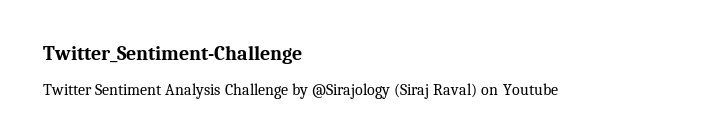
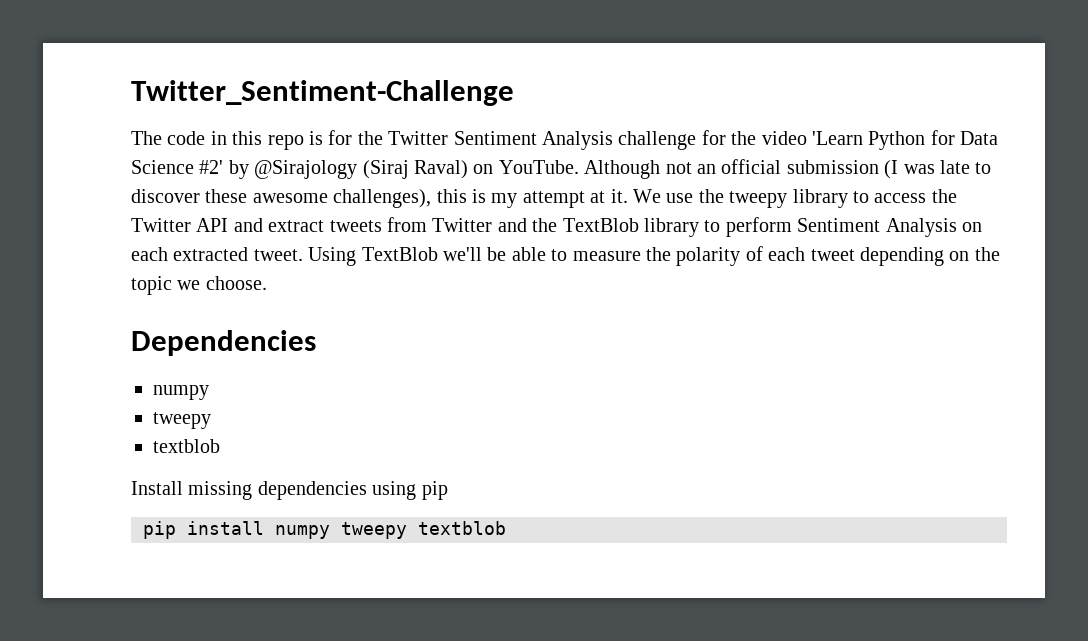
- Twitter Sentiment Analysis Challenge by @Sirajology (Siraj Raval) on Youtube
+ The code in this repo is for the Twitter Sentiment Analysis challenge for the video 'Learn Python for Data Science #2' by @Sirajology (Siraj Raval) on YouTube. Although not an official submission (I was late to discover these awesome challenges), this is my attempt at it. We use the tweepy library to access the Twitter API and extract tweets from Twitter and the TextBlob library to perform Sentiment Analysis on each extracted tweet. Using TextBlob we'll be able to measure the polarity of each tweet depending on the topic we choose.
+ Dependencies
+ numpy
+ tweepy
+ textblob
+ Install missing dependencies using pip
+ pip install numpy tweepy textblob

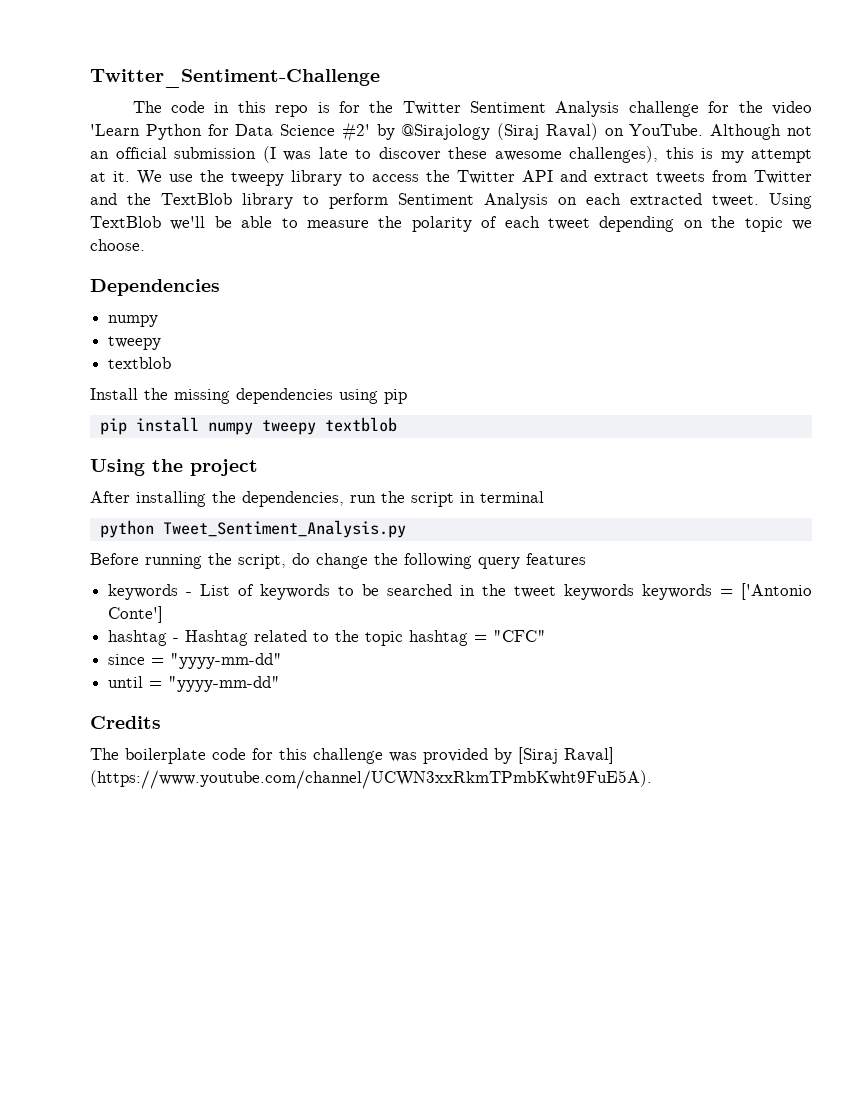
- Install missing dependencies using pip
+ Install the missing dependencies using pip
+ Using the project
+ After installing the dependencies, run the script in terminal
+ python Tweet_Sentiment_Analysis.py
+ Before running the script, do change the following query features
+ keywords - List of keywords to be searched in the tweet keywords keywords = ['Antonio Conte']
+ hashtag - Hashtag related to the topic hashtag = "CFC"
+ since = "yyyy-mm-dd"
+ until = "yyyy-mm-dd"
+ Credits
+ The boilerplate code for this challenge was provided by [Siraj Raval] (https://www.youtube.com/channel/UCWN3xxRkmTPmbKwht9FuE5A).

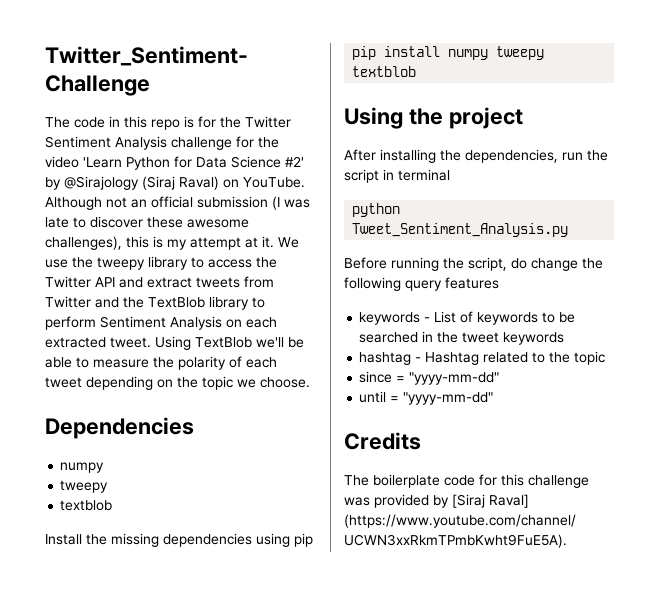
- keywords - List of keywords to be searched in the tweet keywords keywords = ['Antonio Conte']
+ keywords - List of keywords to be searched in the tweet keywords
- hashtag - Hashtag related to the topic hashtag = "CFC"
+ hashtag - Hashtag related to the topic

